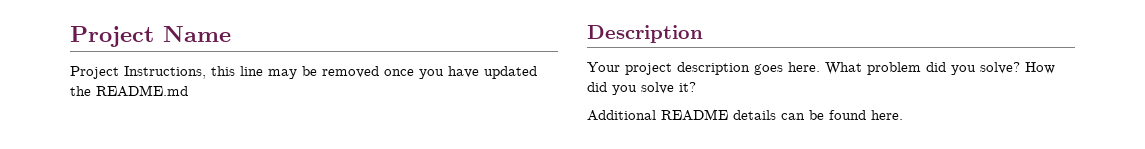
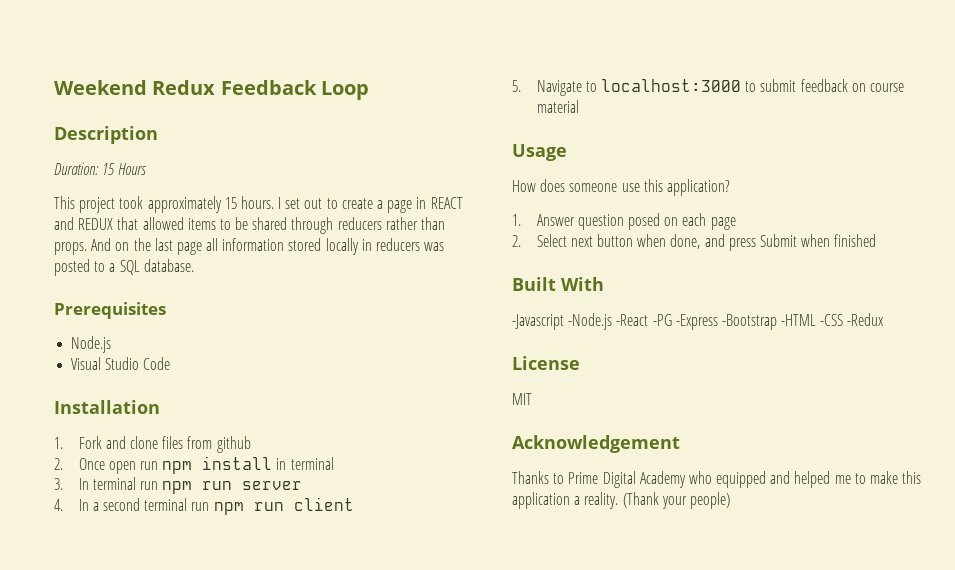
- Project Name
- Project Instructions, this line may be removed once you have updated the README.md
+ Weekend Redux Feedback Loop
  Description
- Your project description goes here. What problem did you solve? How did you solve it?
- Additional README details can be found here.
+ Duration: 15 Hours
+ This project took approximately 15 hours. I set out to create a page in REACT and REDUX that allowed items to be shared through reducers rather than props. And on the last page all information stored locally in reducers was posted to a SQL database.
+ Prerequisites
+ Node.js
+ Visual Studio Code
+ Installation
+ 1. Fork and clone files from github
+ 2. Once open run npm install in terminal
+ 3. In terminal run npm run server
+ 4. In a second terminal run npm run client
+ 5. Navigate to localhost:3000 to submit feedback on course material
+ Usage
+ How does someone use this application?
+ 1. Answer question posed on each page
+ 2. Select next button when done, and press Submit when finished
+ Built With
+ -Javascript -Node.js -React -PG -Express -Bootstrap -HTML -CSS -Redux
+ License
+ MIT
+ Acknowledgement
+ Thanks to Prime Digital Academy who equipped and helped me to make this application a reality. (Thank your people)

